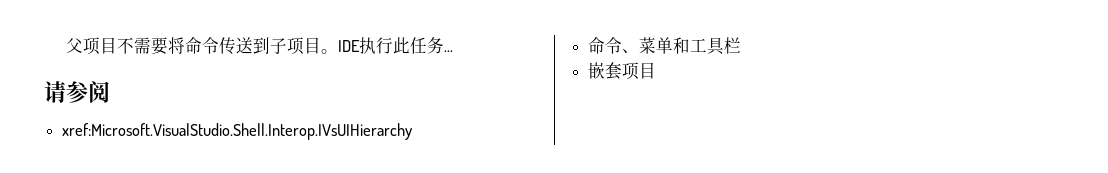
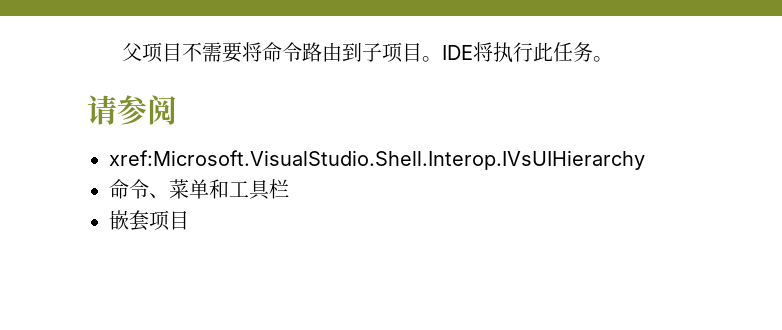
- 父项目不需要将命令传送到子项目。
+ 父项目不需要将命令路由到子项目。
- IDE执行此任务...
+ IDE将执行此任务。

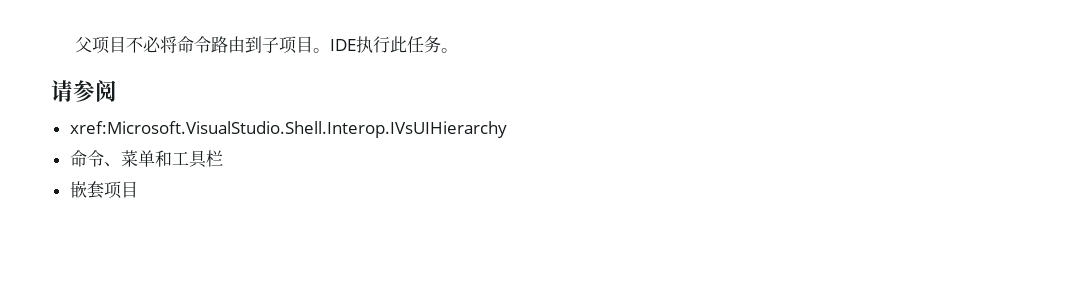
- 父项目不需要将命令路由到子项目。
+ 父项目不必将命令路由到子项目。
- IDE将执行此任务。
+ IDE执行此任务。

